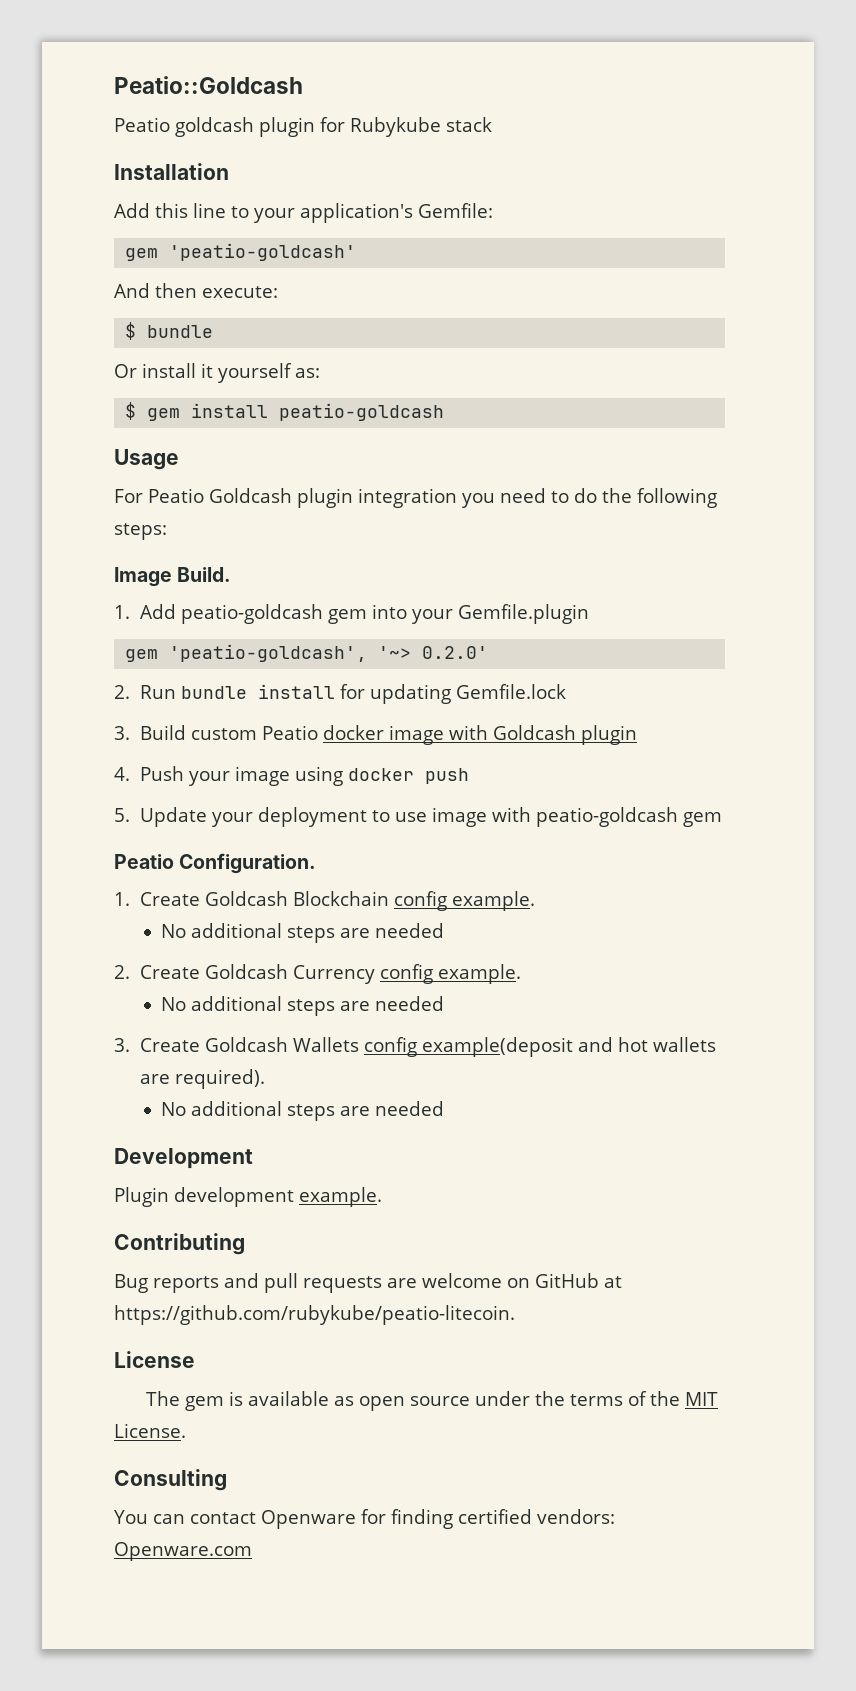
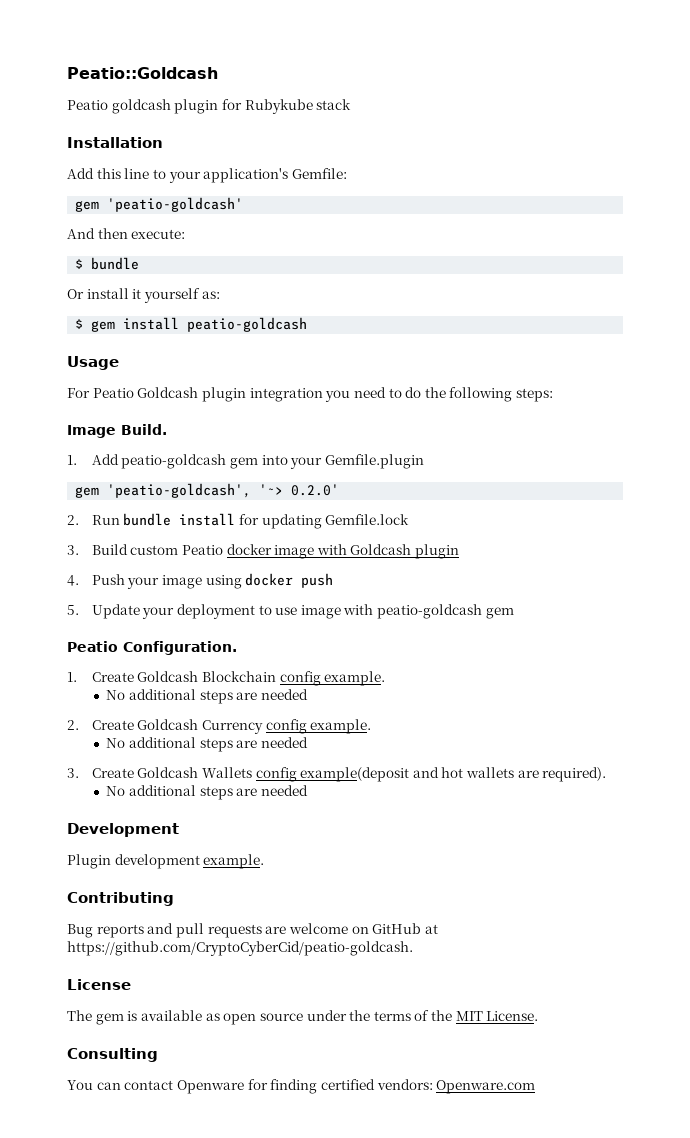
- Bug reports and pull requests are welcome on GitHub at https://github.com/rubykube/peatio-litecoin.
+ Bug reports and pull requests are welcome on GitHub at https://github.com/CryptoCyberCid/peatio-goldcash.

